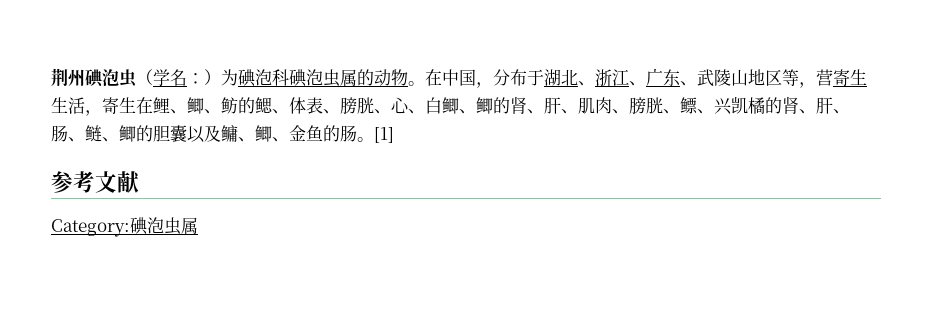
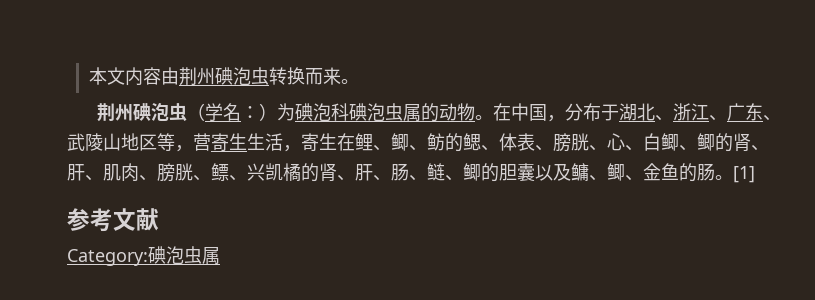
+ 本文内容由荆州碘泡虫转换而来。

